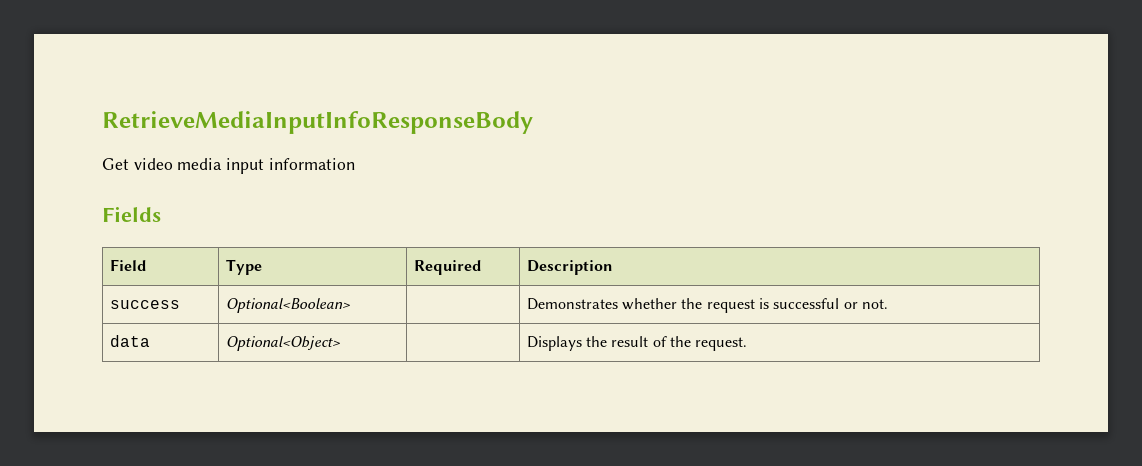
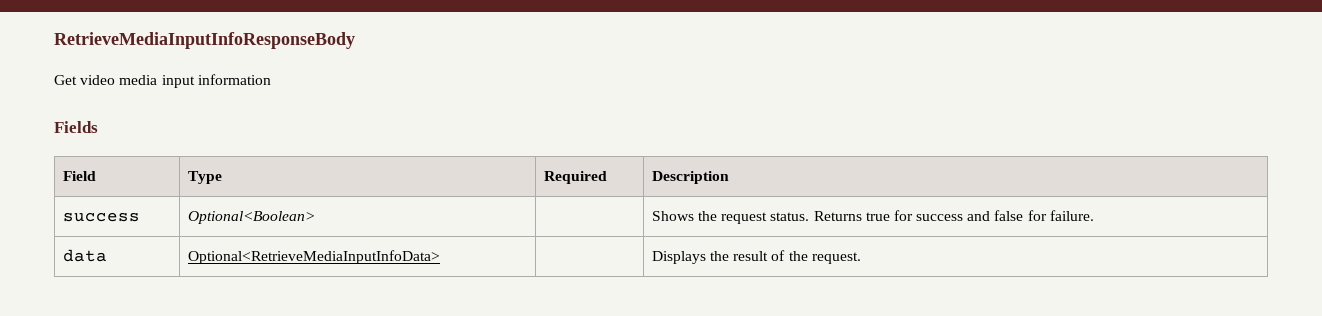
- success | Optional<Boolean> | | Demonstrates whether the request is successful or not.
+ success | Optional<Boolean> | | Shows the request status. Returns true for success and false for failure.
- data | Optional<Object> | | Displays the result of the request.
+ data | Optional<RetrieveMediaInputInfoData> | | Displays the result of the request.

